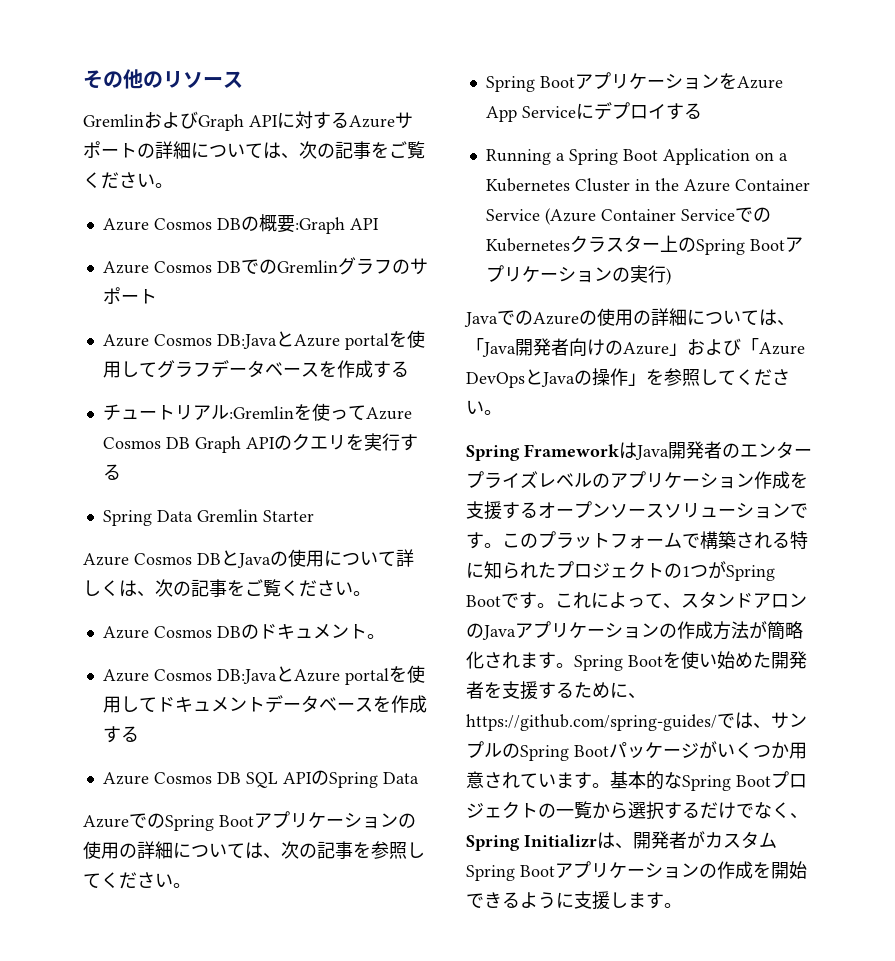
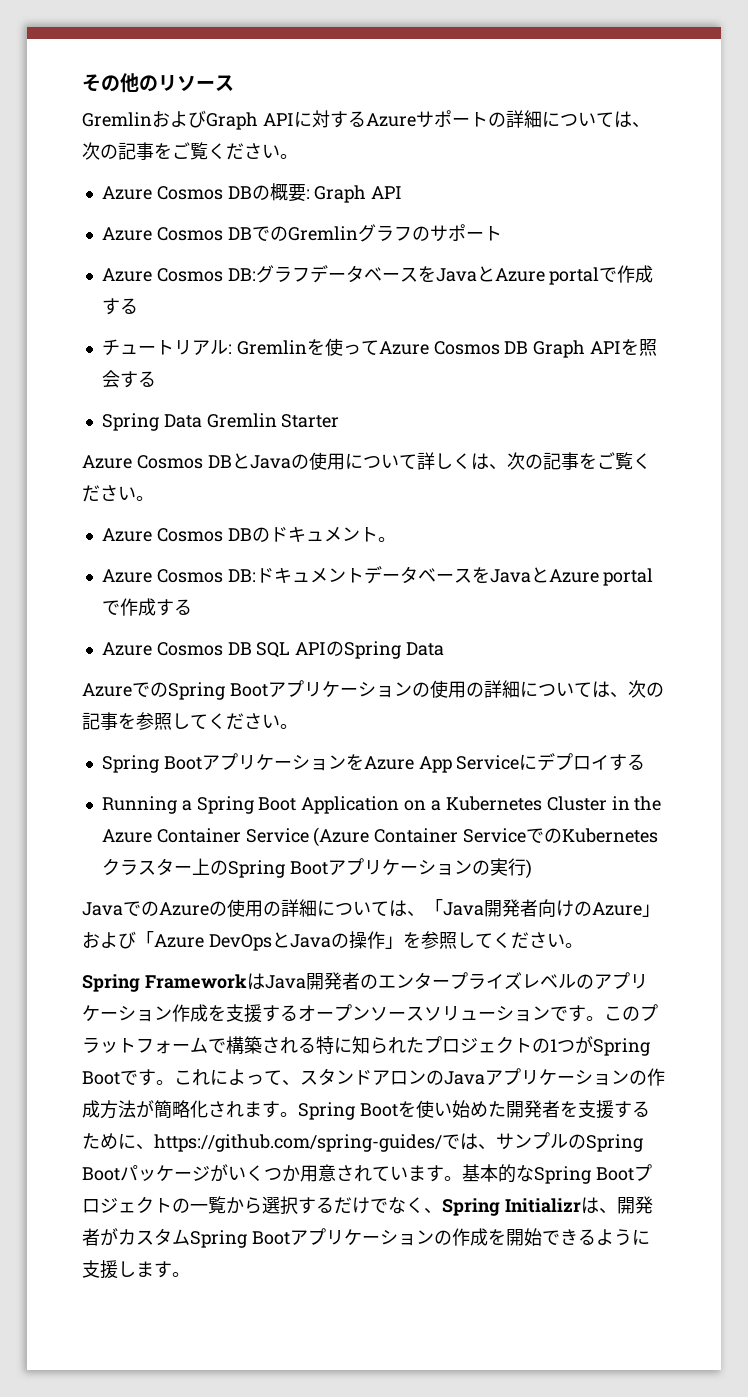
- Azure Cosmos DBの概要:Graph API
+ Azure Cosmos DBの概要: Graph API
- Azure Cosmos DB:JavaとAzure portalを使用してグラフデータベースを作成する
+ Azure Cosmos DB:グラフデータベースをJavaとAzure portalで作成する
- チュートリアル:Gremlinを使ってAzure Cosmos DB Graph APIのクエリを実行する
+ チュートリアル: Gremlinを使ってAzure Cosmos DB Graph APIを照会する
- Azure Cosmos DB:JavaとAzure portalを使用してドキュメントデータベースを作成する
+ Azure Cosmos DB:ドキュメントデータベースをJavaとAzure portalで作成する

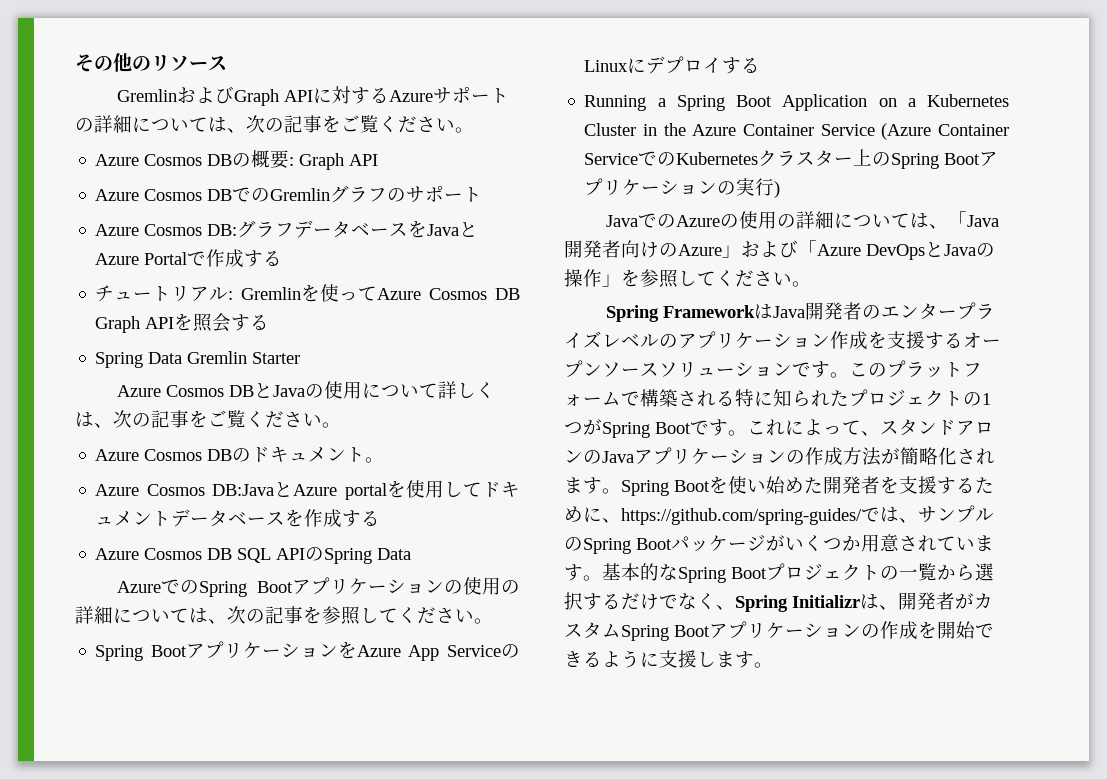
- Azure Cosmos DB:グラフデータベースをJavaとAzure portalで作成する
+ Azure Cosmos DB:グラフデータベースをJavaとAzure Portalで作成する
- Azure Cosmos DB:ドキュメントデータベースをJavaとAzure portalで作成する
+ Azure Cosmos DB:JavaとAzure portalを使用してドキュメントデータベースを作成する
- Spring BootアプリケーションをAzure App Serviceにデプロイする
+ Spring BootアプリケーションをAzure App ServiceのLinuxにデプロイする

